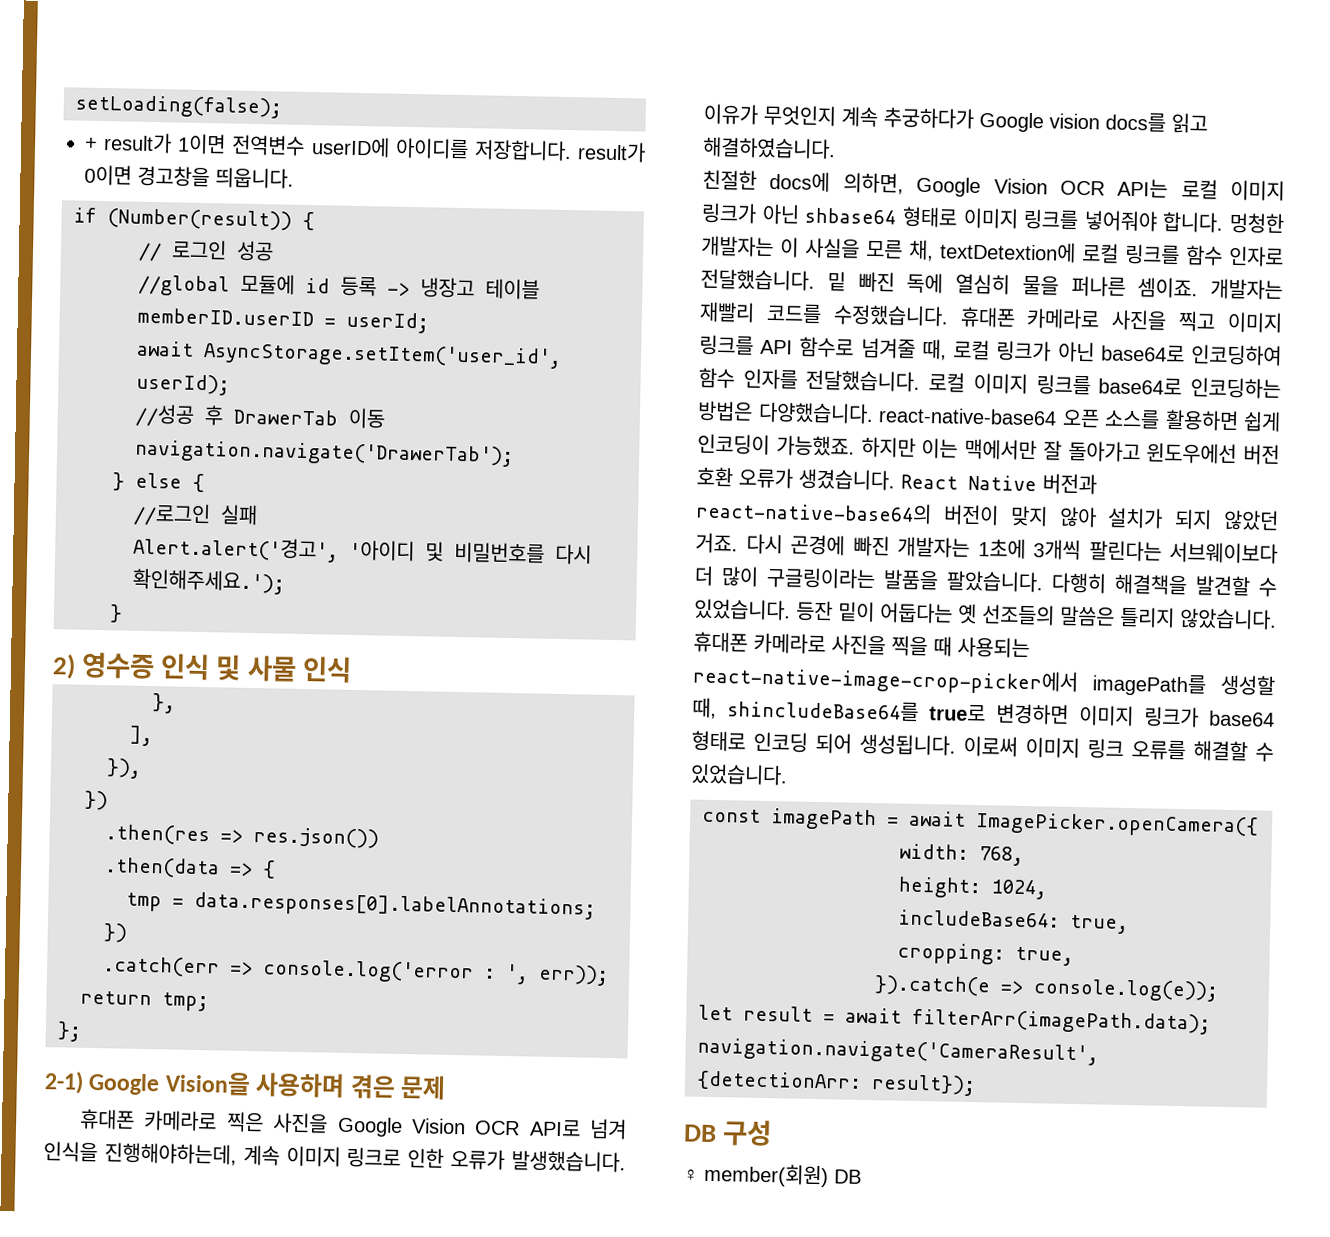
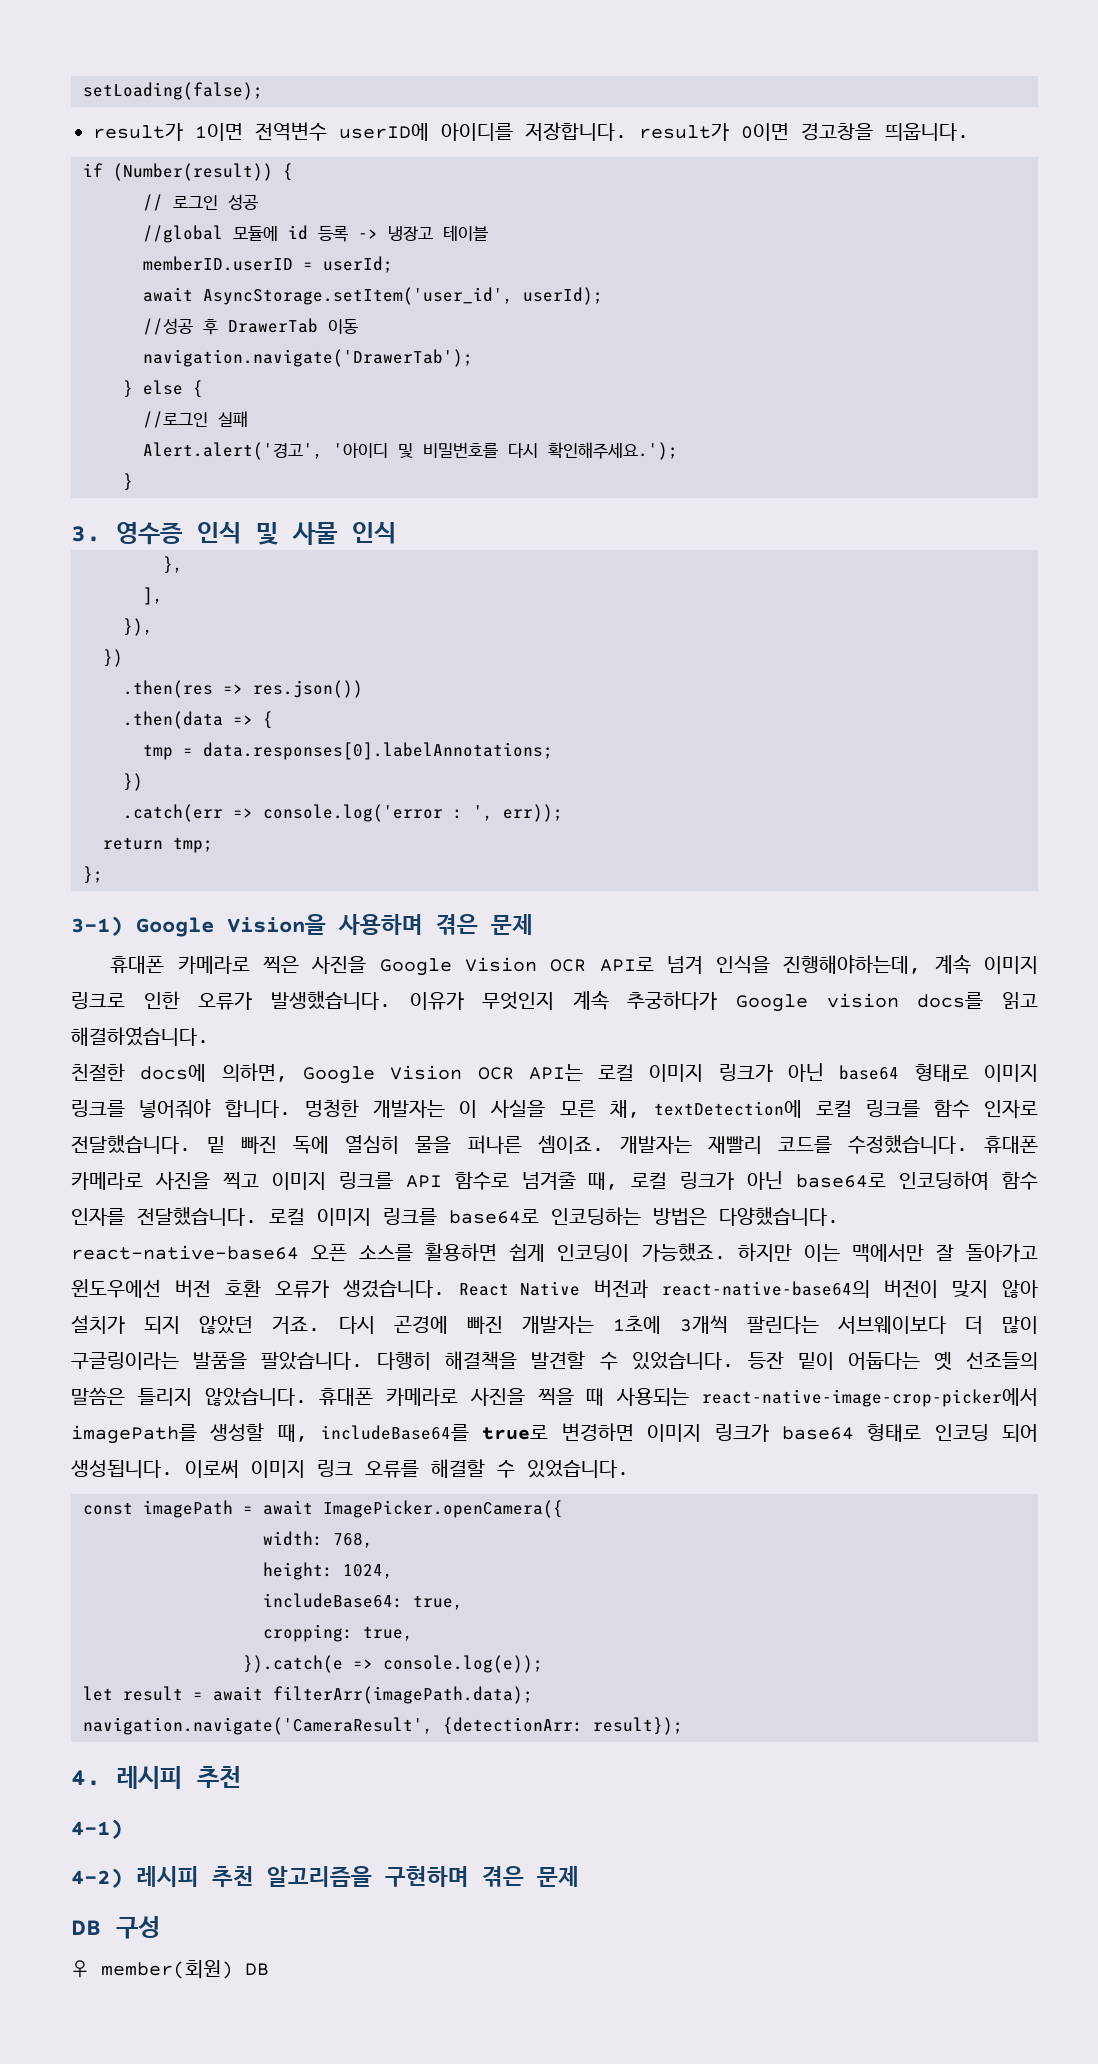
- + result가 1이면 전역변수 userID에 아이디를 저장합니다. result가 0이면 경고창을 띄웁니다.
+ result가 1이면 전역변수 userID에 아이디를 저장합니다. result가 0이면 경고창을 띄웁니다.
- 2) 영수증 인식 및 사물 인식
+ 3. 영수증 인식 및 사물 인식
- 2-1) Google Vision을 사용하며 겪은 문제
+ 3-1) Google Vision을 사용하며 겪은 문제
- 친절한 docs에 의하면, Google Vision OCR API는 로컬 이미지 링크가 아닌 shbase64 형태로 이미지 링크를 넣어줘야 합니다.
+ 친절한 docs에 의하면, Google Vision OCR API는 로컬 이미지 링크가 아닌 base64 형태로 이미지 링크를 넣어줘야 합니다.
- 멍청한 개발자는 이 사실을 모른 채, textDetextion에 로컬 링크를 함수 인자로 전달했습니다.
+ 멍청한 개발자는 이 사실을 모른 채, textDetection에 로컬 링크를 함수 인자로 전달했습니다.
- 휴대폰 카메라로 사진을 찍을 때 사용되는 react-native-image-crop-picker에서 imagePath를 생성할 때, shincludeBase64를 true로 변경하면 이미지 링크가 base64 형태로 인코딩 되어 생성됩니다.
+ 휴대폰 카메라로 사진을 찍을 때 사용되는 react-native-image-crop-picker에서 imagePath를 생성할 때, includeBase64를 true로 변경하면 이미지 링크가 base64 형태로 인코딩 되어 생성됩니다.
+ 4. 레시피 추천
+ 4-1)
+ 4-2) 레시피 추천 알고리즘을 구현하며 겪은 문제

